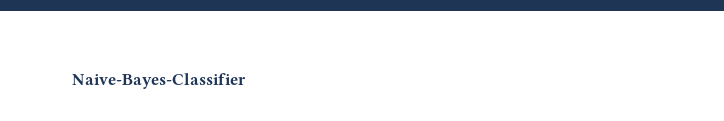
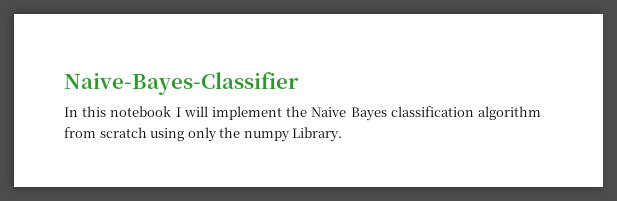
+ In this notebook I will implement the Naive Bayes classification algorithm from scratch using only the numpy Library.

